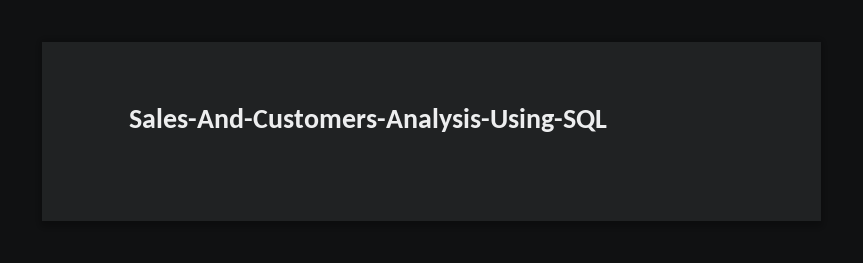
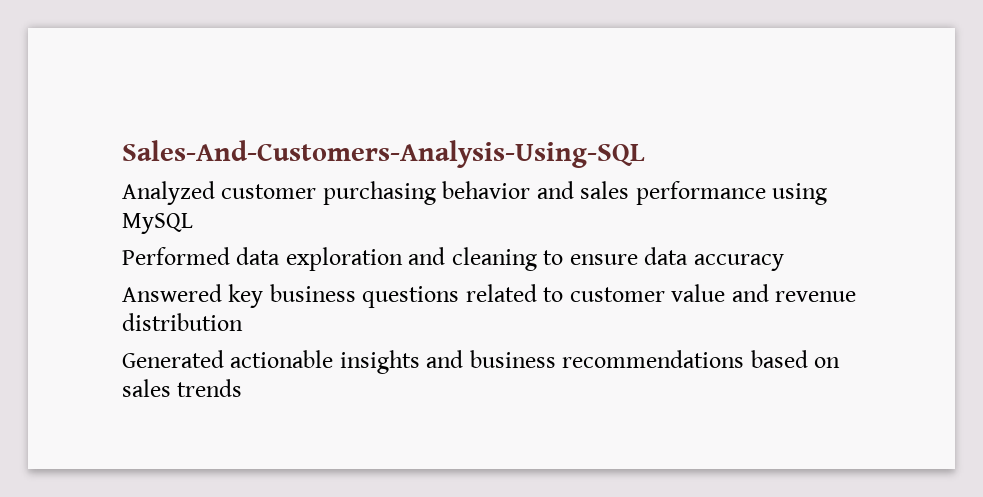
+ Analyzed customer purchasing behavior and sales performance using MySQL
+ Performed data exploration and cleaning to ensure data accuracy
+ Answered key business questions related to customer value and revenue distribution
+ Generated actionable insights and business recommendations based on sales trends

